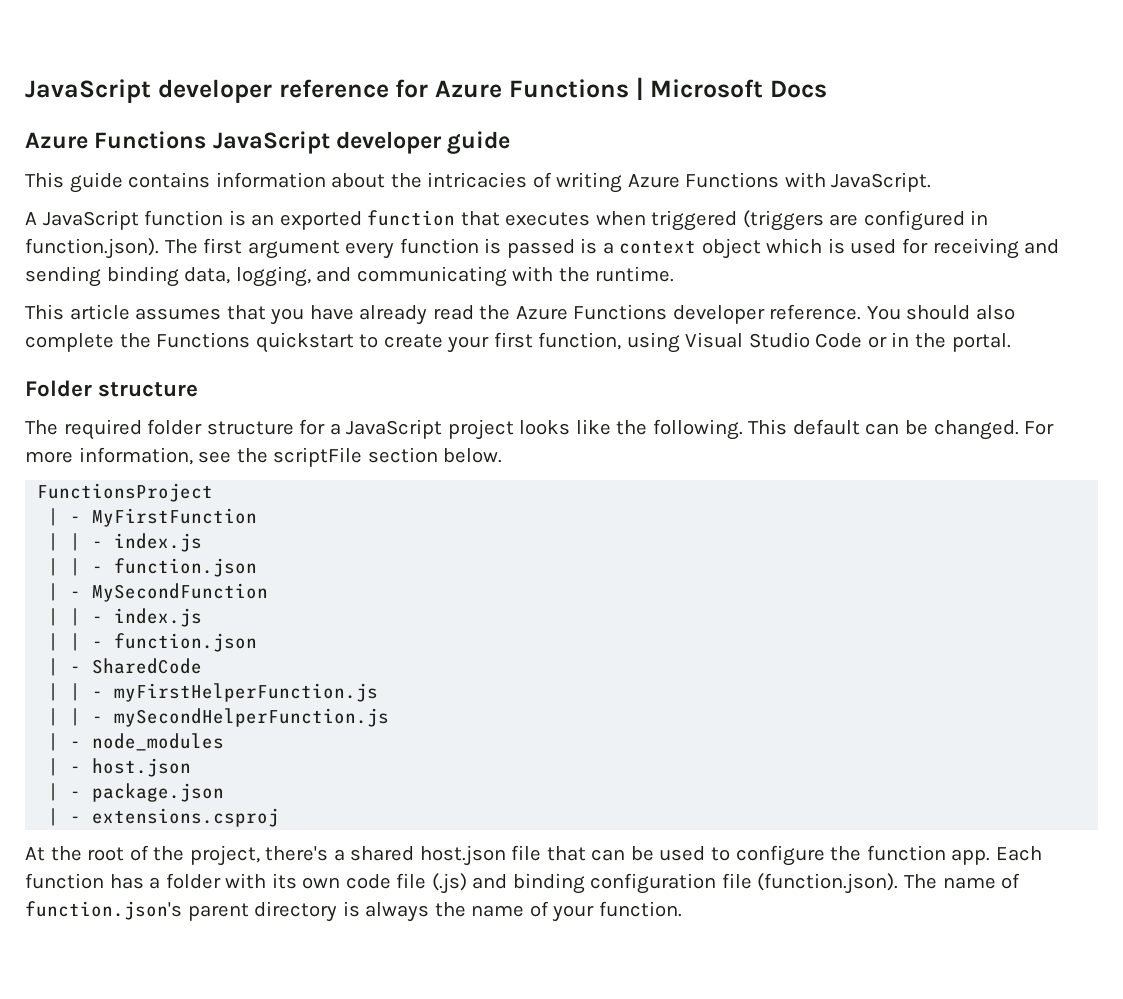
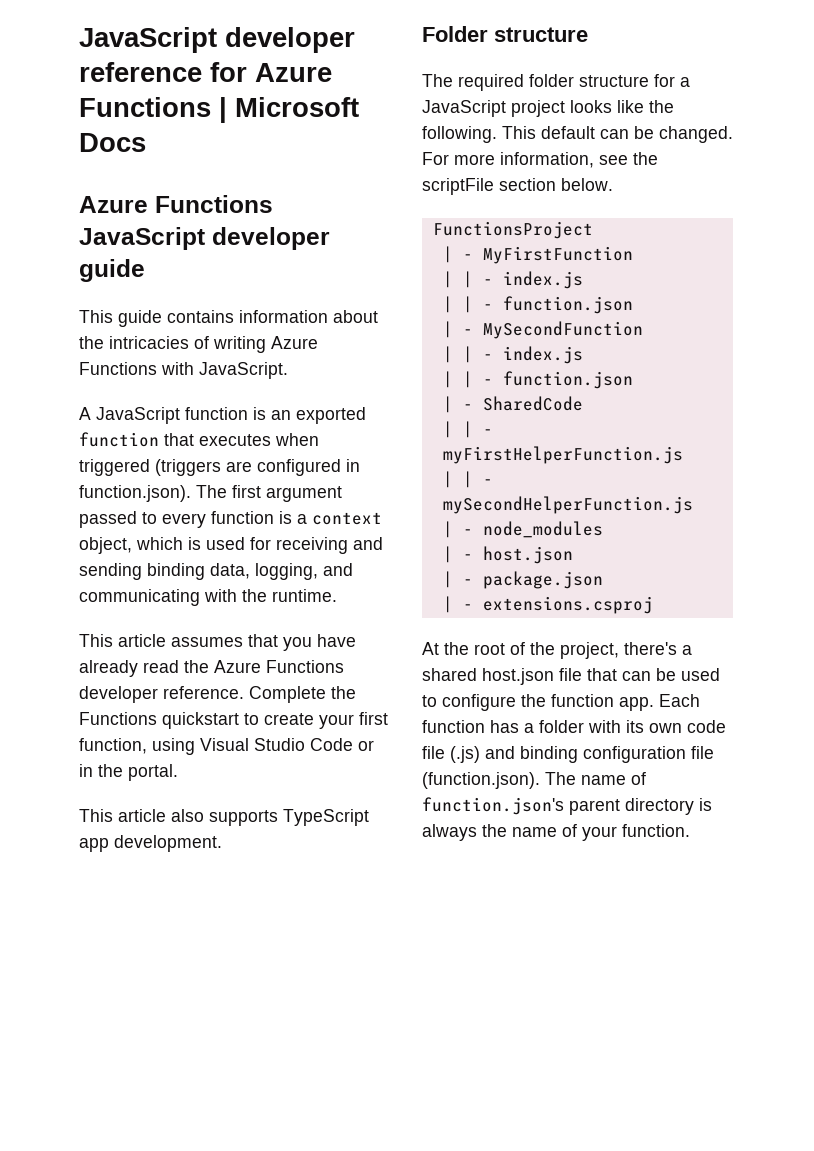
- A JavaScript function is an exported function that executes when triggered (triggers are configured in function.json). The first argument every function is passed is a context object which is used for receiving and sending binding data, logging, and communicating with the runtime.
+ A JavaScript function is an exported function that executes when triggered (triggers are configured in function.json). The first argument passed to every function is a context object, which is used for receiving and sending binding data, logging, and communicating with the runtime.
- You should also complete the Functions quickstart to create your first function, using Visual Studio Code or in the portal.
+ Complete the Functions quickstart to create your first function, using Visual Studio Code or in the portal.
+ This article also supports TypeScript app development.

